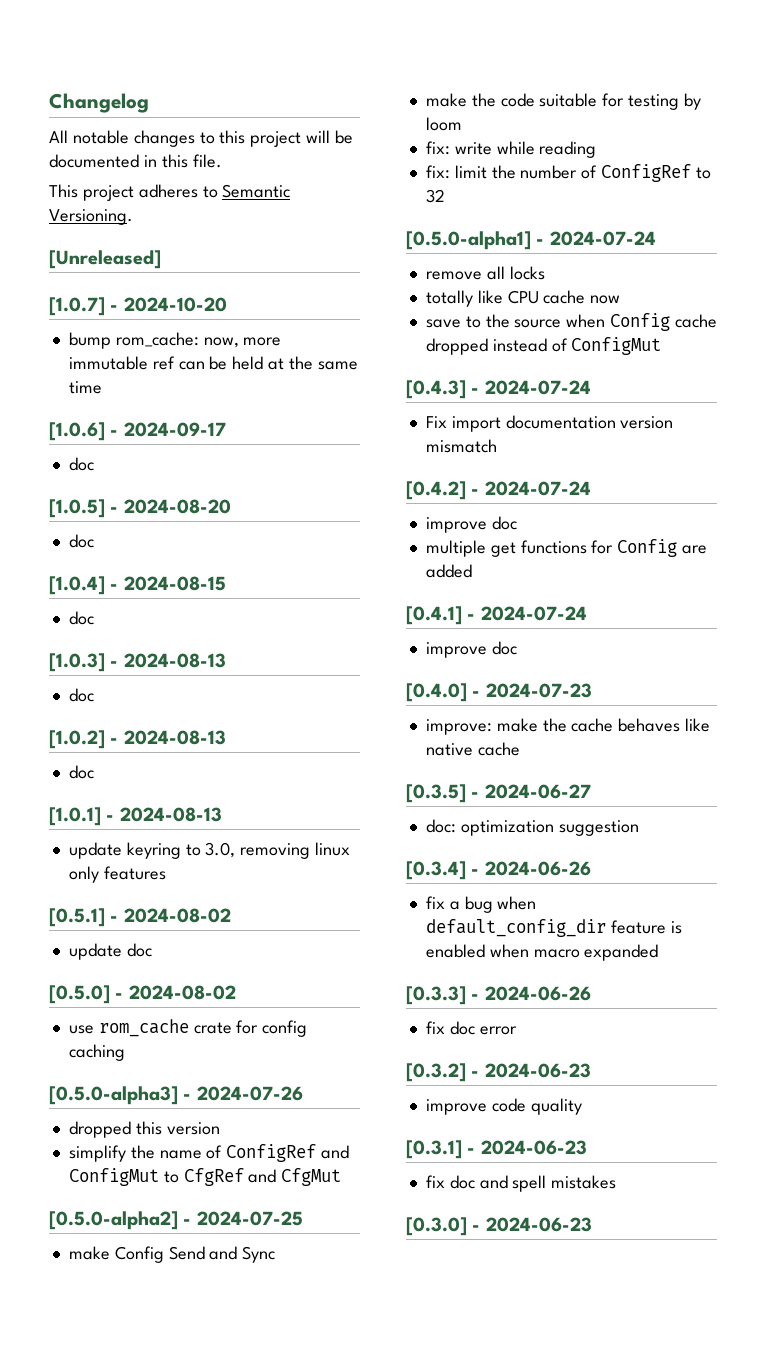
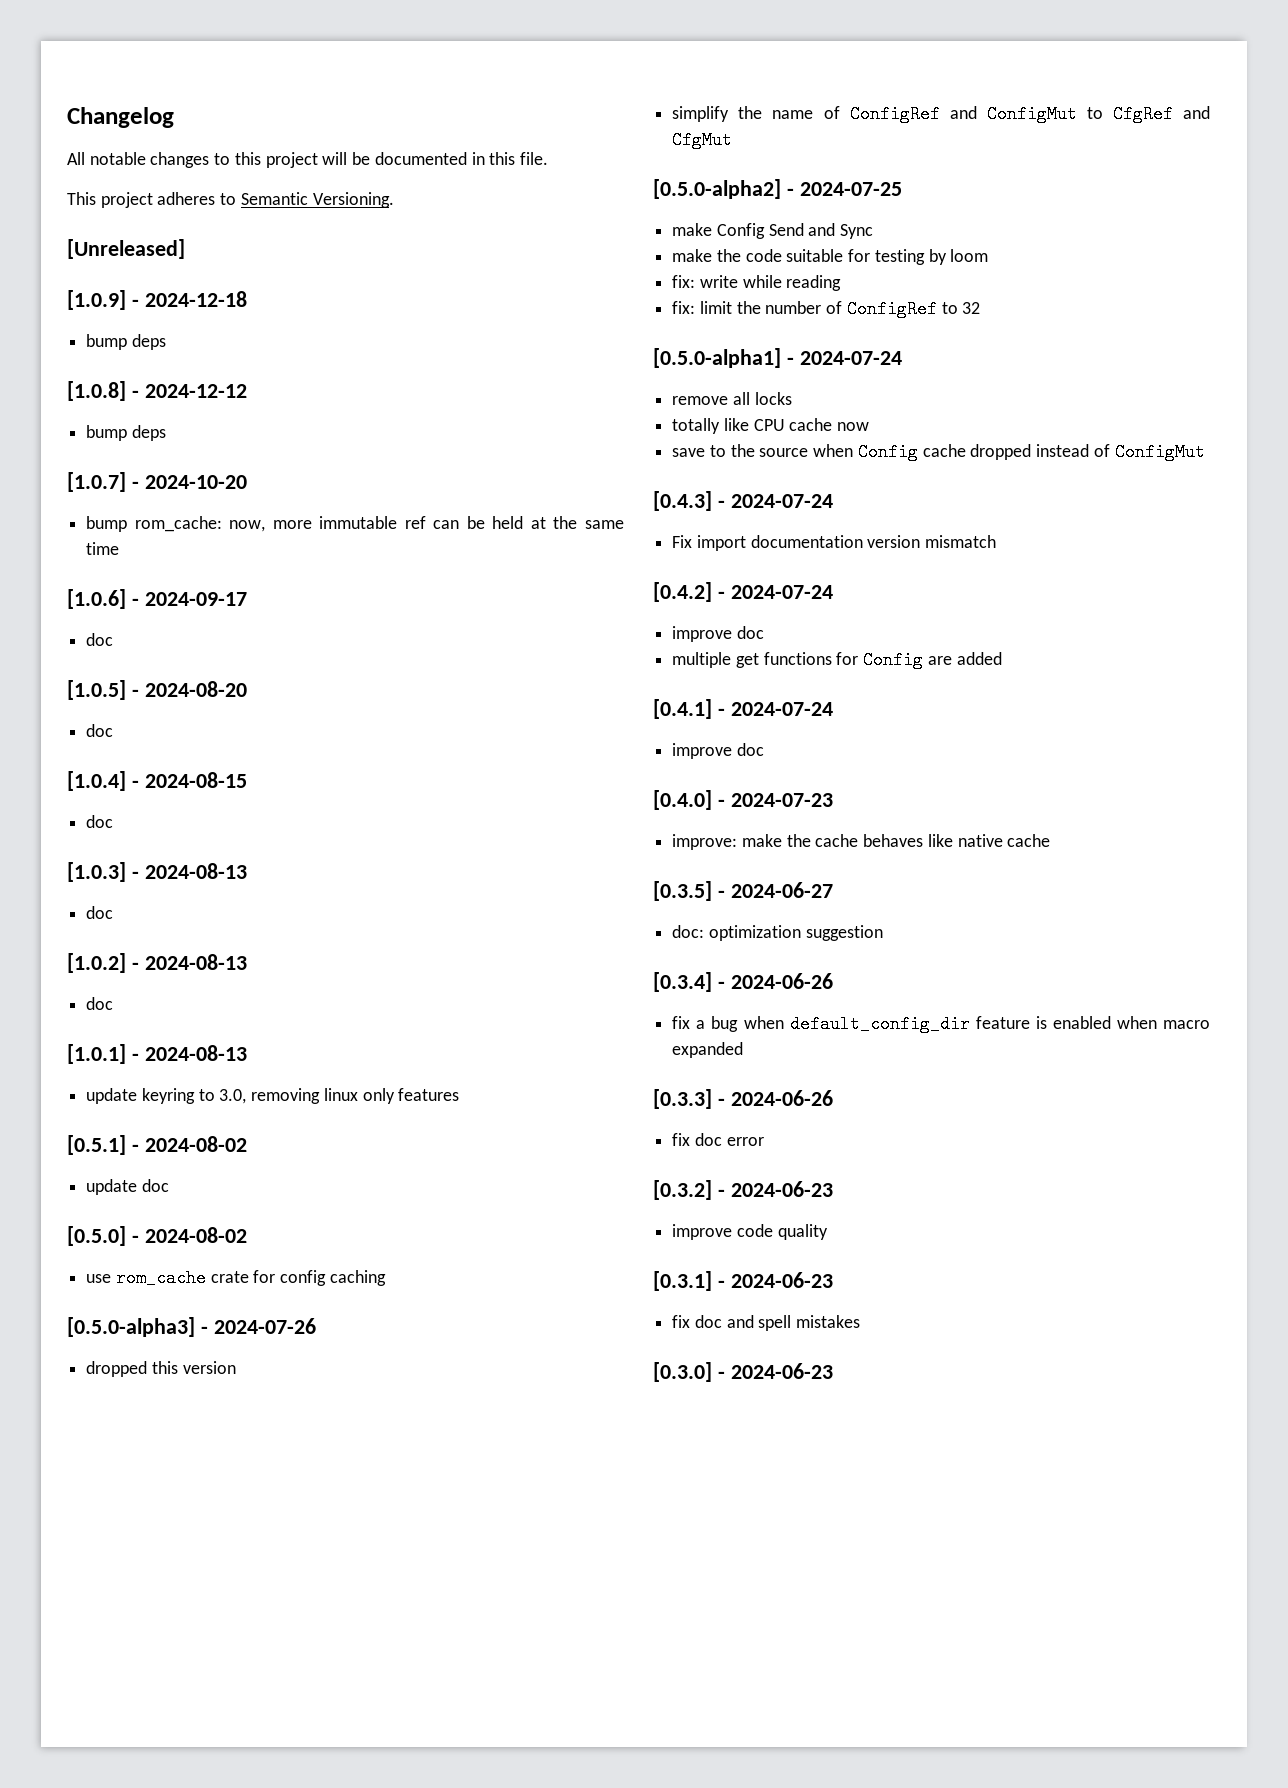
+ [1.0.9] - 2024-12-18
+ bump deps
+ [1.0.8] - 2024-12-12
+ bump deps

